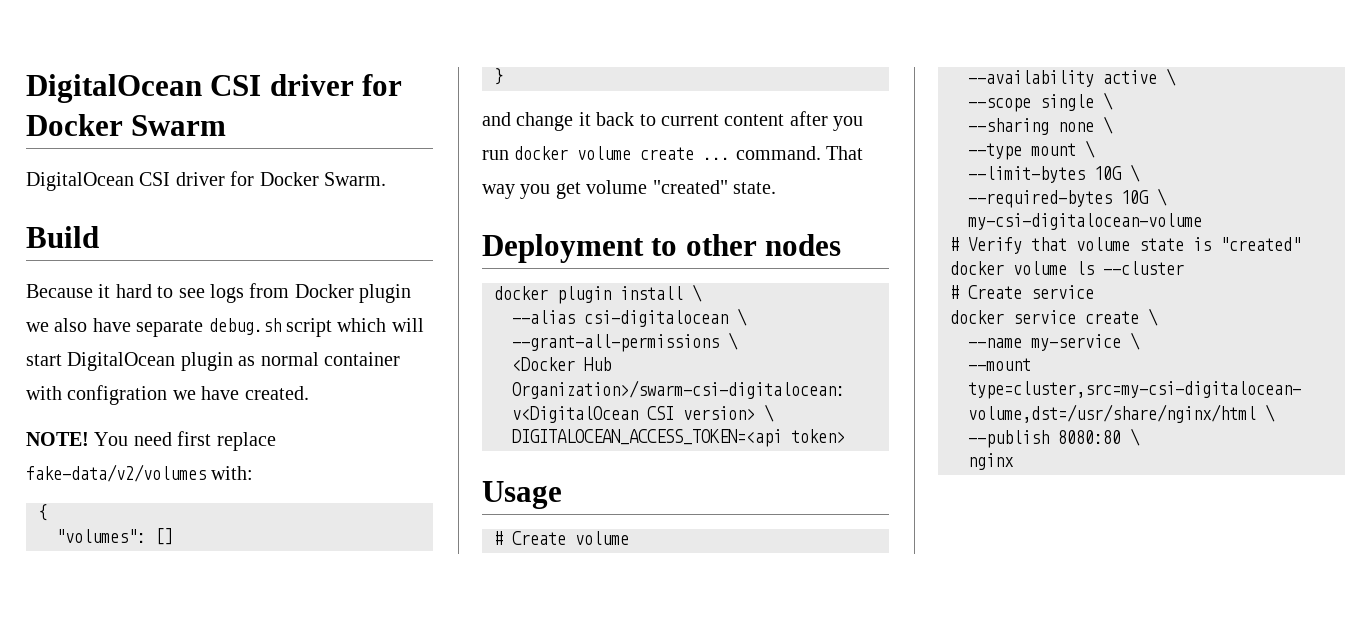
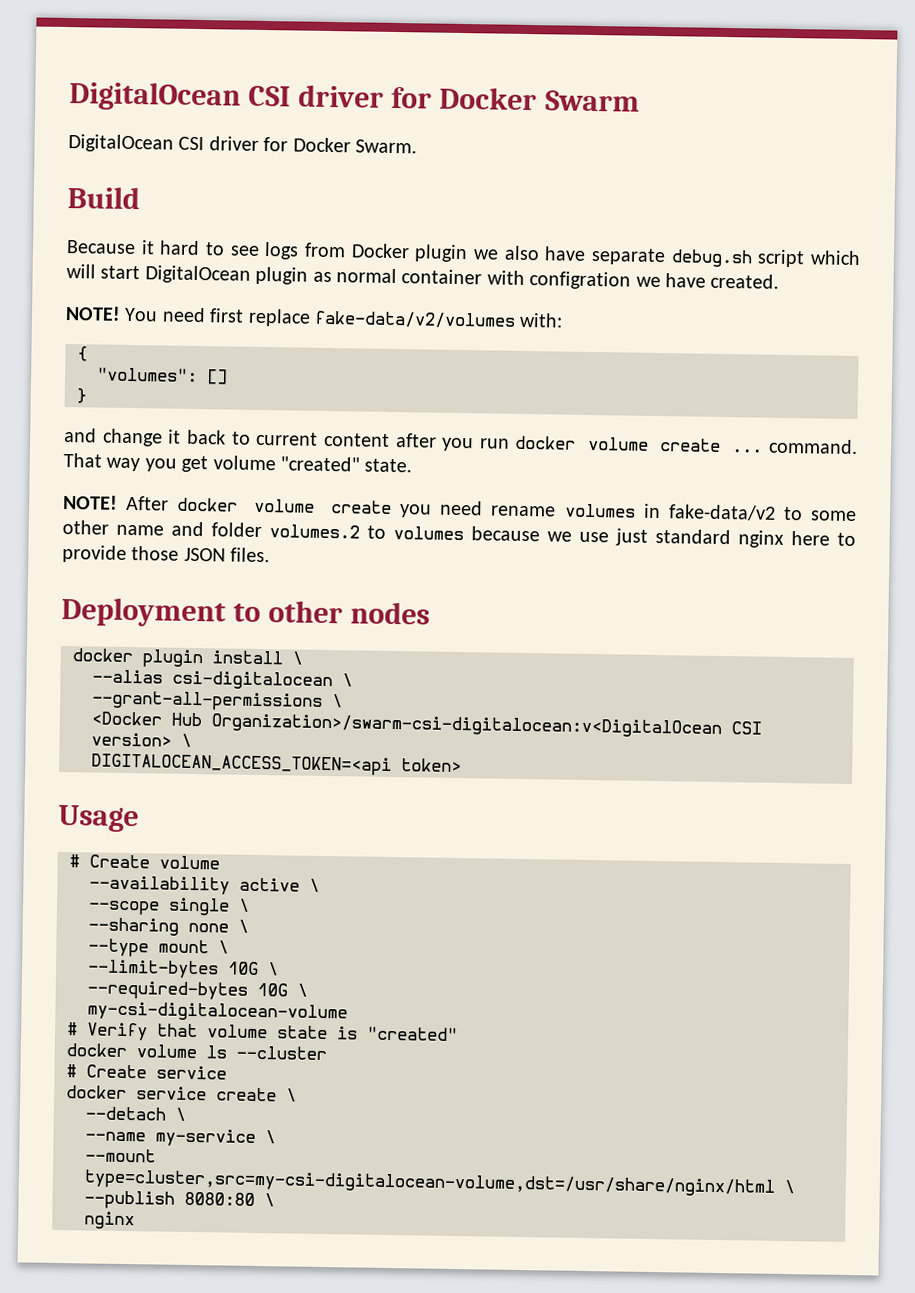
+ NOTE! After docker volume create you need rename volumes in fake-data/v2 to some other name and folder volumes.2 to volumes because we use just standard nginx here to provide those JSON files.
+ --detach \

